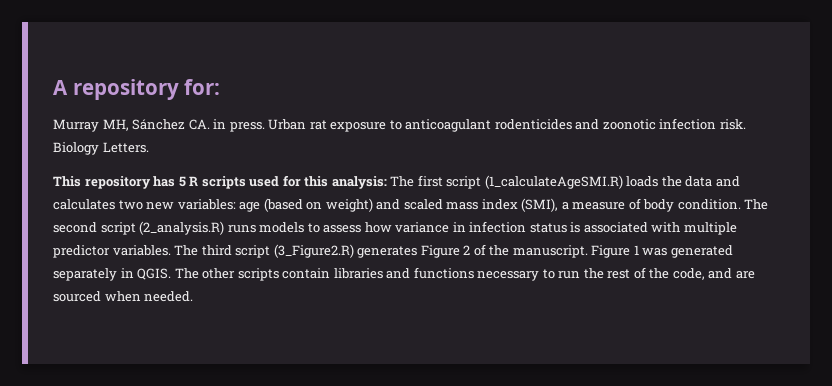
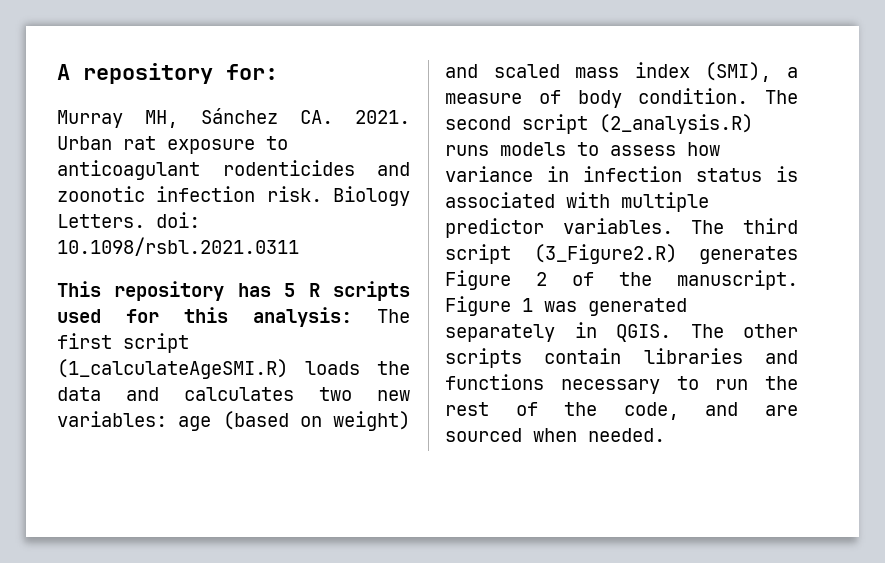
- Murray MH, Sánchez CA. in press.
+ Murray MH, Sánchez CA. 2021.
- Biology Letters.
+ Biology Letters. doi: 10.1098/rsbl.2021.0311

